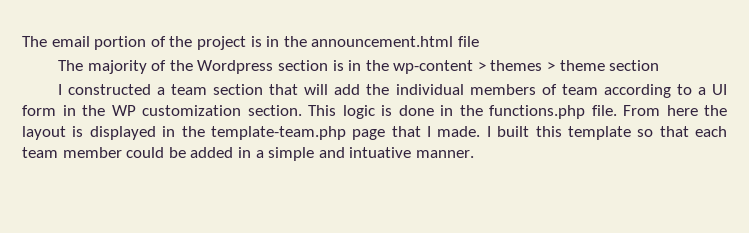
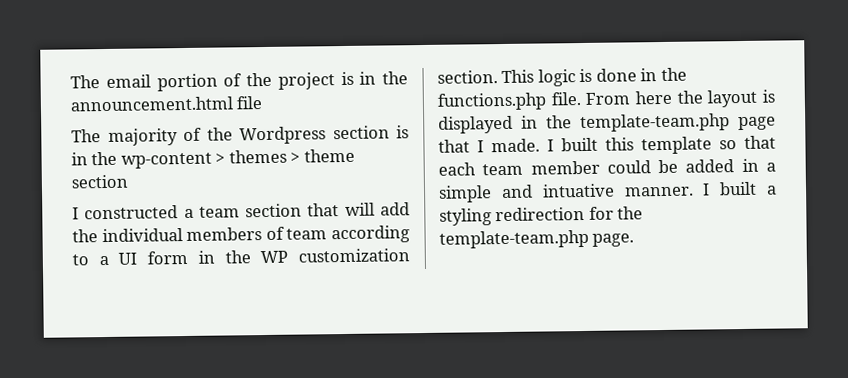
+ I built a styling redirection for the template-team.php page.

